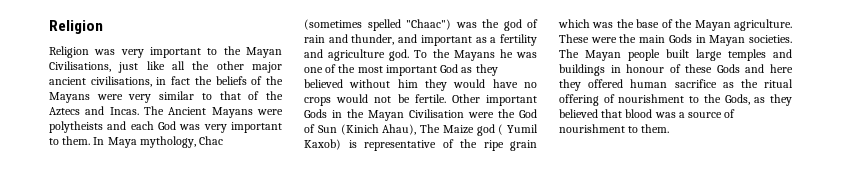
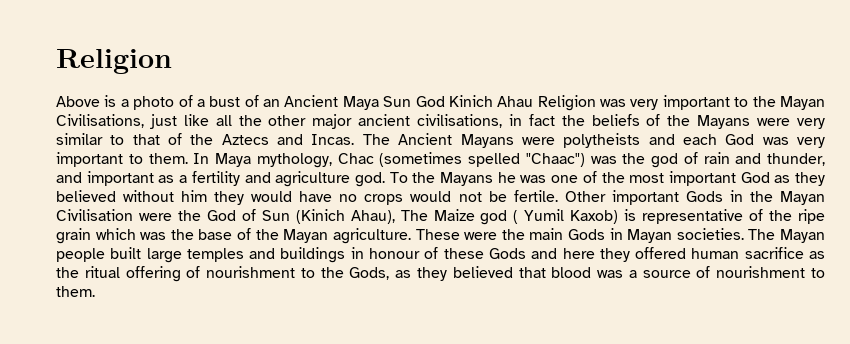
- Religion was very important to the Mayan Civilisations, just like all the other major ancient civilisations, in fact the beliefs of the Mayans were very similar to that of the Aztecs and Incas.
+ Above is a photo of a bust of an Ancient Maya Sun God Kinich Ahau Religion was very important to the Mayan Civilisations, just like all the other major ancient civilisations, in fact the beliefs of the Mayans were very similar to that of the Aztecs and Incas.

